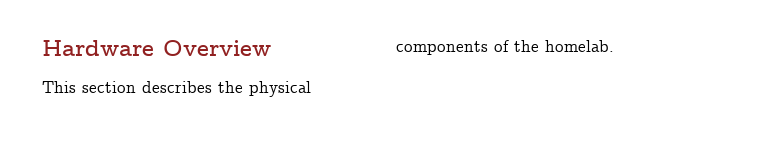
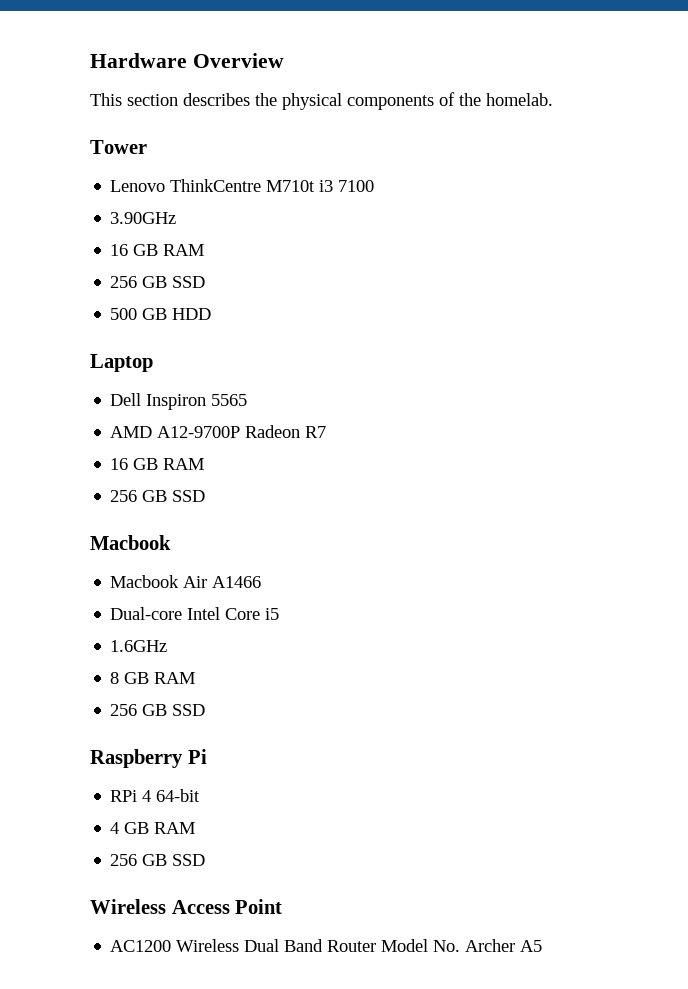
+ Tower
+ Lenovo ThinkCentre M710t i3 7100
+ 3.90GHz
+ 16 GB RAM
+ 256 GB SSD
+ 500 GB HDD
+ Laptop
+ Dell Inspiron 5565
+ AMD A12-9700P Radeon R7
+ 16 GB RAM
+ 256 GB SSD
+ Macbook
+ Macbook Air A1466
+ Dual-core Intel Core i5
+ 1.6GHz
+ 8 GB RAM
+ 256 GB SSD
+ Raspberry Pi
+ RPi 4 64-bit
+ 4 GB RAM
+ 256 GB SSD
+ Wireless Access Point
+ AC1200 Wireless Dual Band Router Model No. Archer A5

